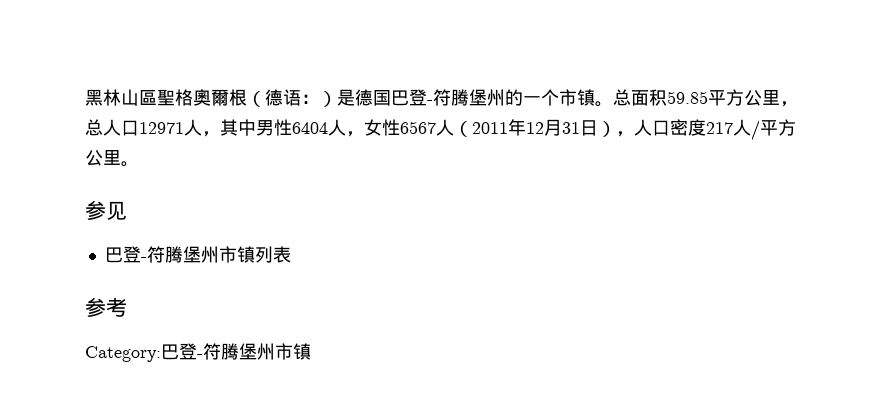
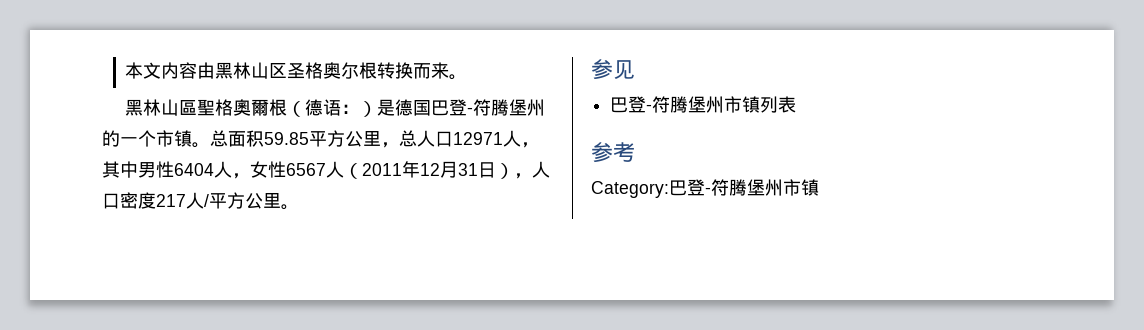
+ 本文内容由黑林山区圣格奥尔根转换而来。

